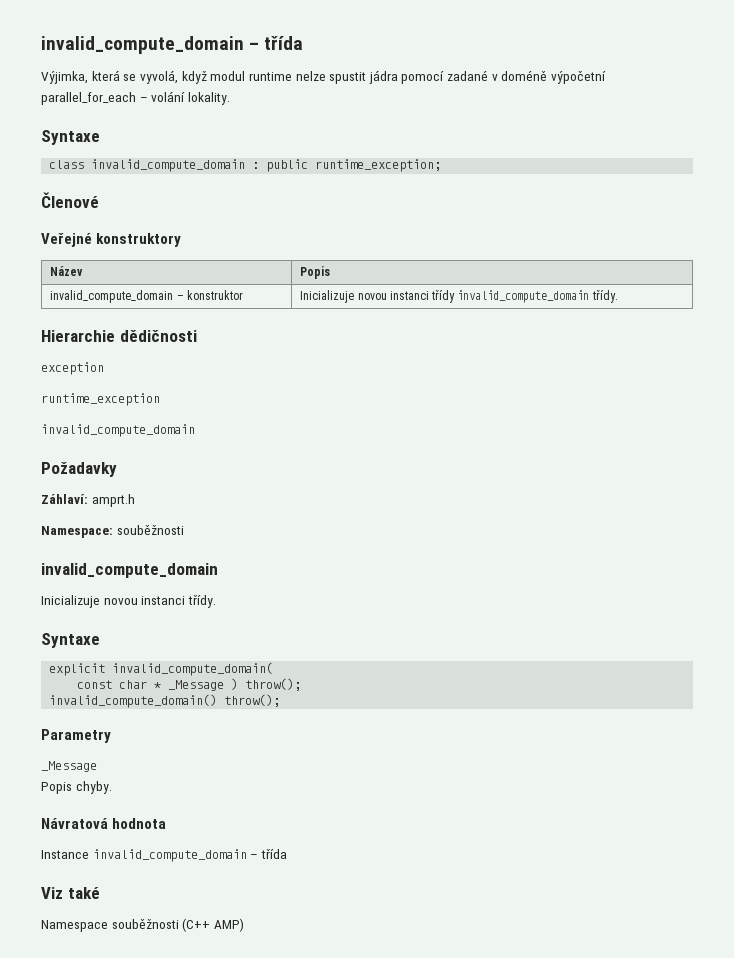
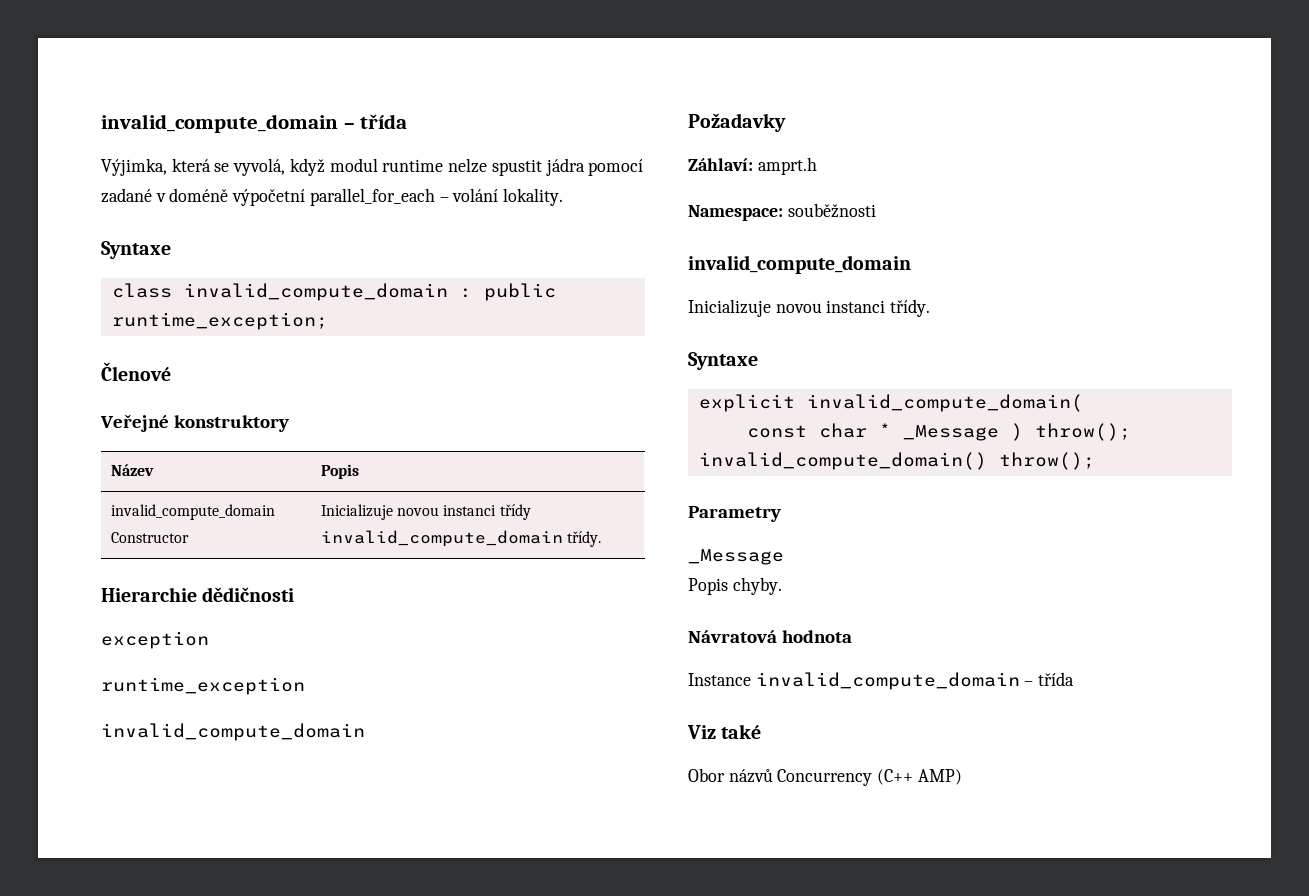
- invalid_compute_domain – konstruktor | Inicializuje novou instanci třídy invalid_compute_domain třídy.
+ invalid_compute_domain Constructor | Inicializuje novou instanci třídy invalid_compute_domain třídy.
- Namespace souběžnosti (C++ AMP)
+ Obor názvů Concurrency (C++ AMP)

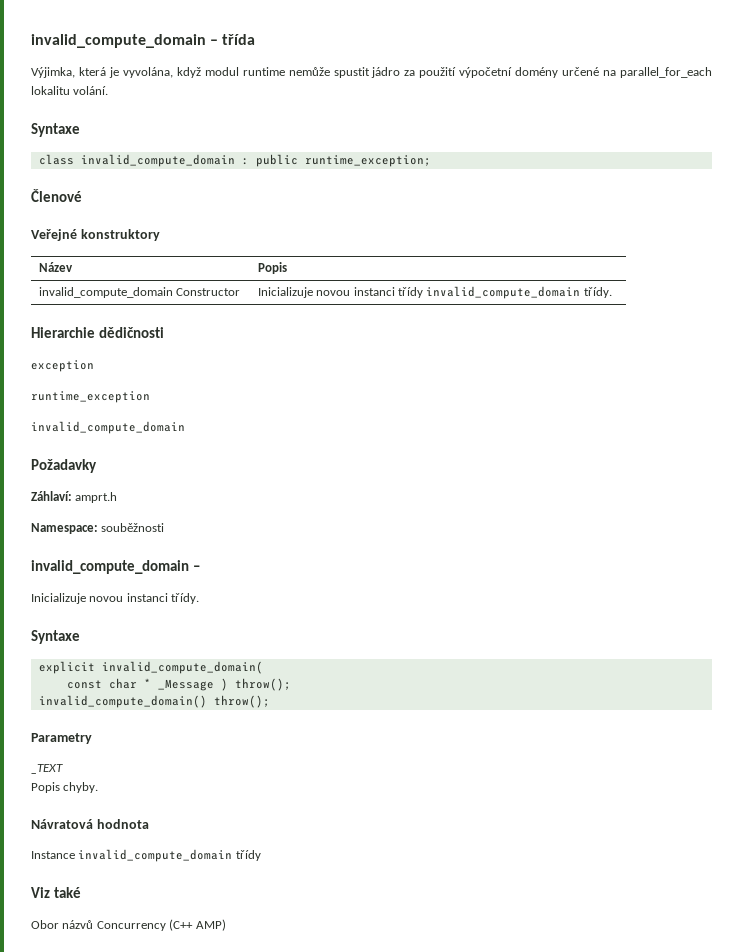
- Výjimka, která se vyvolá, když modul runtime nelze spustit jádra pomocí zadané v doméně výpočetní parallel_for_each – volání lokality.
+ Výjimka, která je vyvolána, když modul runtime nemůže spustit jádro za použití výpočetní domény určené na parallel_for_each lokalitu volání.
  Namespace: souběžnosti
- invalid_compute_domain
+ invalid_compute_domain –
  Parametry
- _Message
+ _TEXT
- Instance invalid_compute_domain – třída
+ Instance invalid_compute_domain třídy

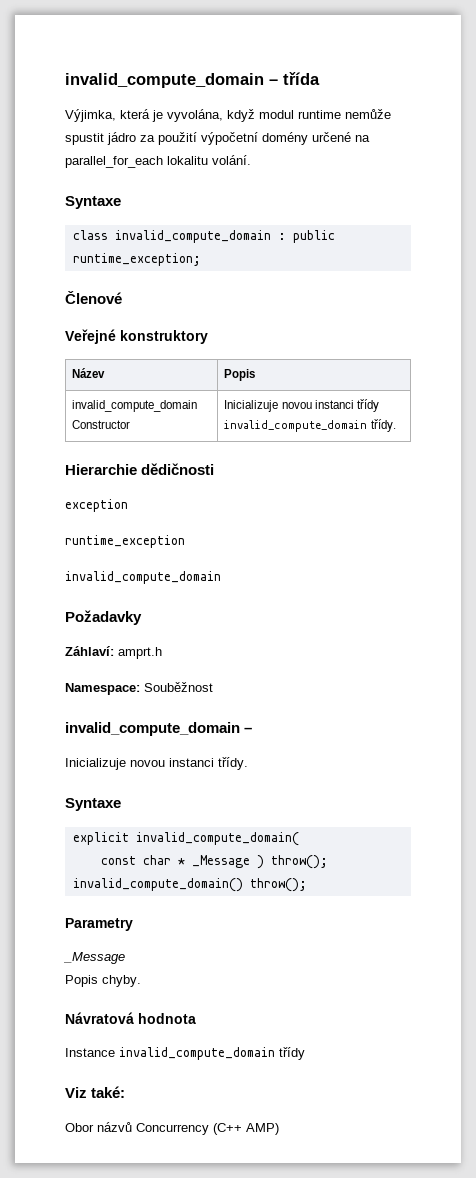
- Namespace: souběžnosti
+ Namespace: Souběžnost
  Parametry
- _TEXT
+ _Message
- Viz také
+ Viz také:

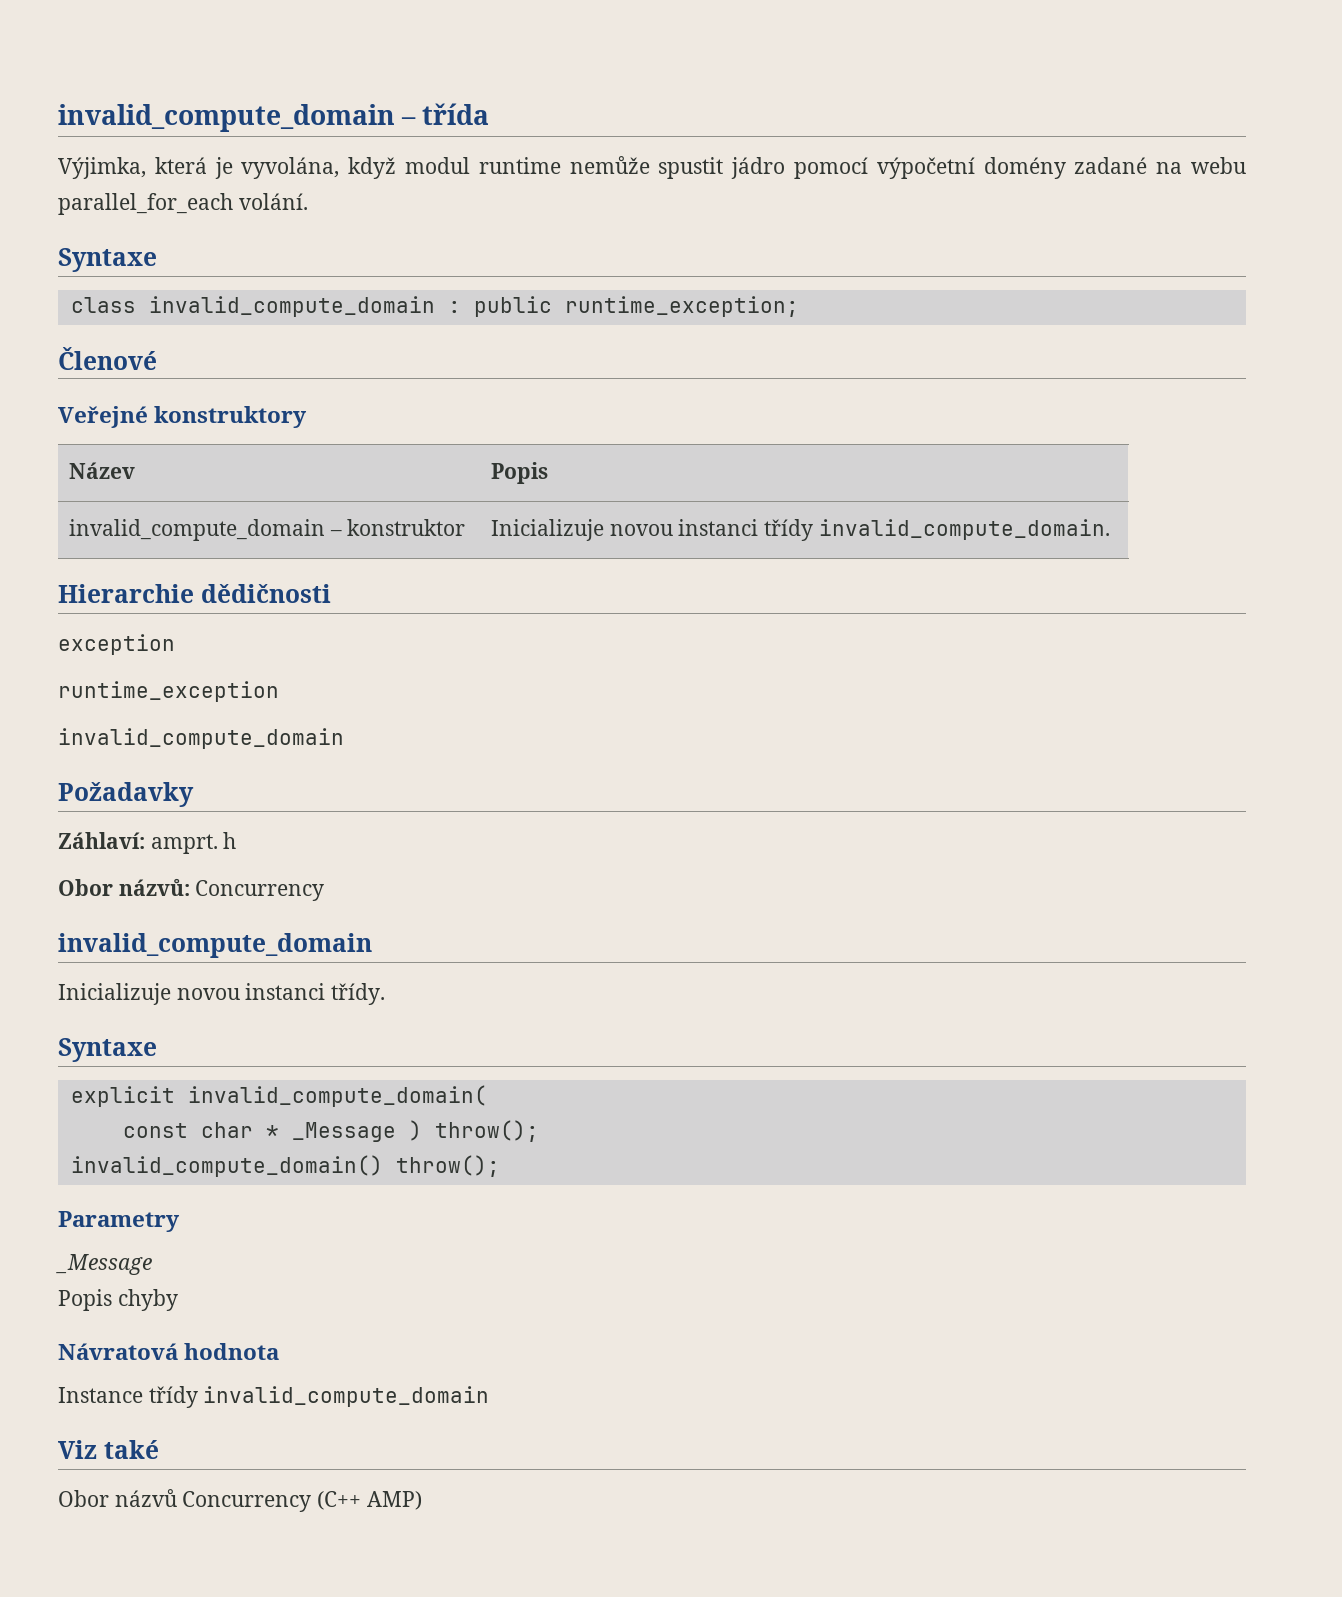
- Výjimka, která je vyvolána, když modul runtime nemůže spustit jádro za použití výpočetní domény určené na parallel_for_each lokalitu volání.
+ Výjimka, která je vyvolána, když modul runtime nemůže spustit jádro pomocí výpočetní domény zadané na webu parallel_for_each volání.
- invalid_compute_domain Constructor | Inicializuje novou instanci třídy invalid_compute_domain třídy.
+ invalid_compute_domain – konstruktor | Inicializuje novou instanci třídy invalid_compute_domain.
- Záhlaví: amprt.h
- Namespace: Souběžnost
- invalid_compute_domain –
+ Záhlaví: amprt. h
+ Obor názvů: Concurrency
+ invalid_compute_domain
- Popis chyby.
+ Popis chyby
- Instance invalid_compute_domain třídy
+ Instance třídy invalid_compute_domain
- Viz také:
+ Viz také

